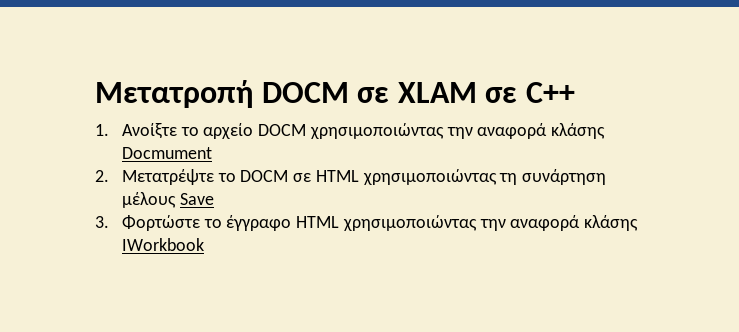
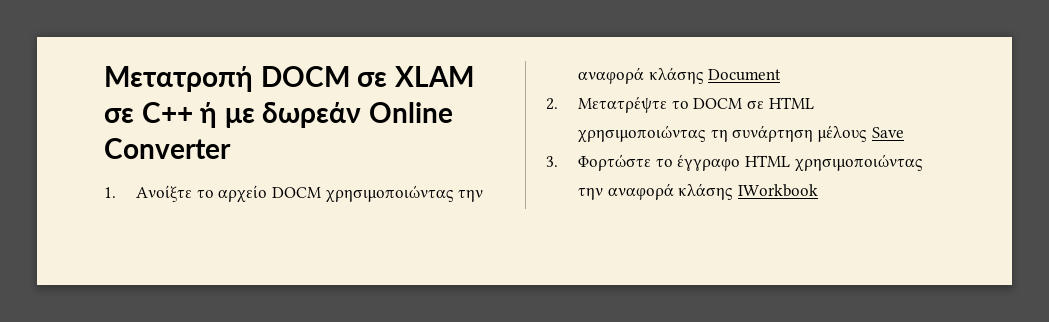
- Μετατροπή DOCM σε XLAM σε C++
+ Μετατροπή DOCM σε XLAM σε C++ ή με δωρεάν Online Converter
- 1. Ανοίξτε το αρχείο DOCM χρησιμοποιώντας την αναφορά κλάσης Docmument
+ 1. Ανοίξτε το αρχείο DOCM χρησιμοποιώντας την αναφορά κλάσης Document

